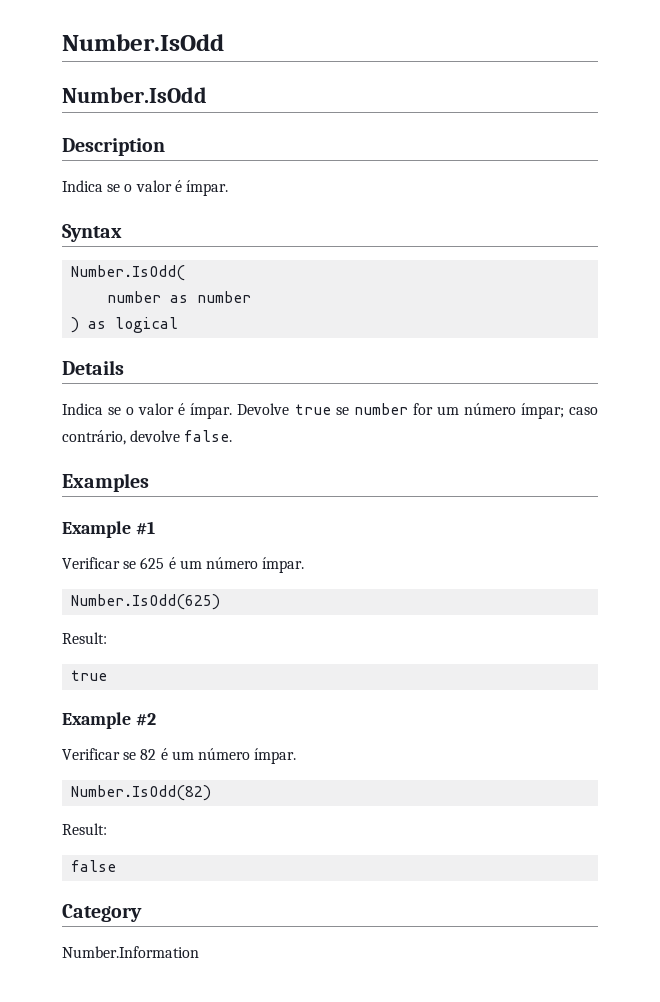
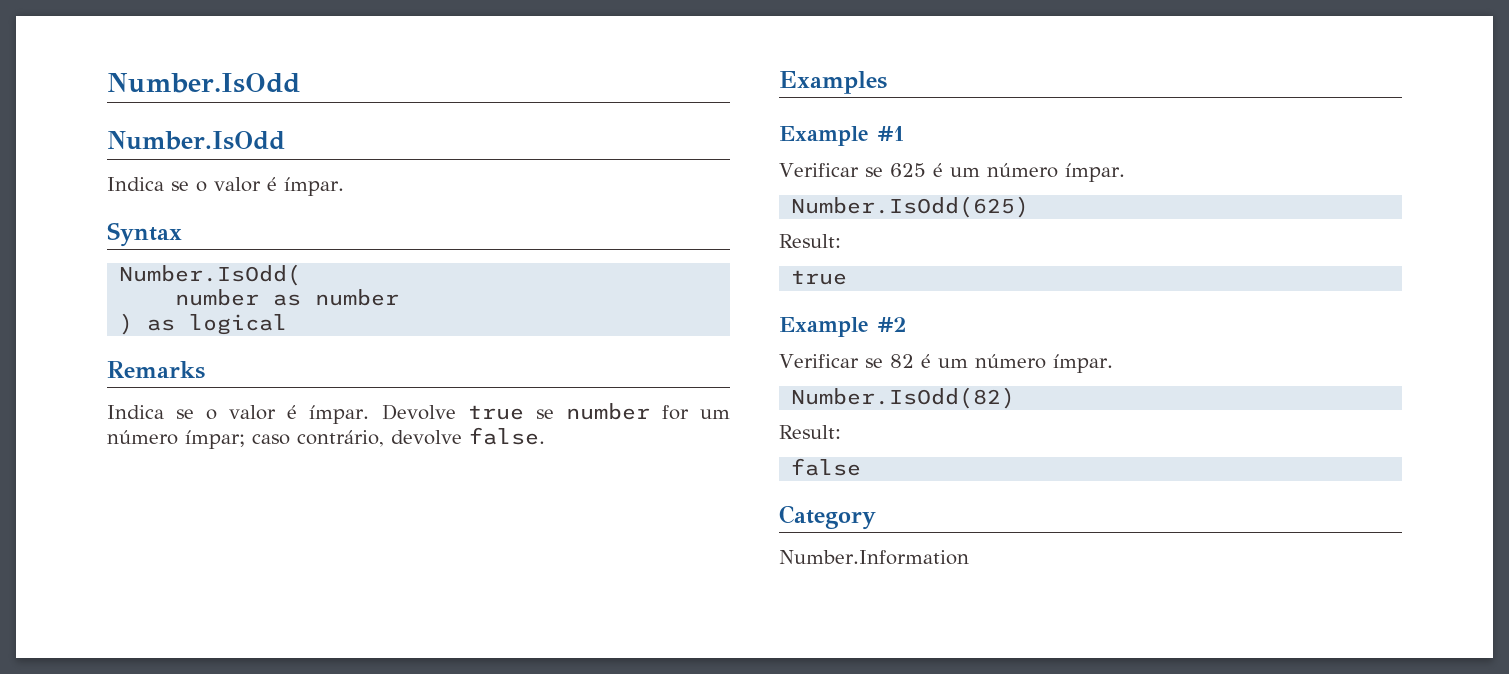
- Description
- Details
+ Remarks

